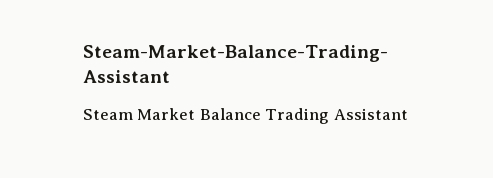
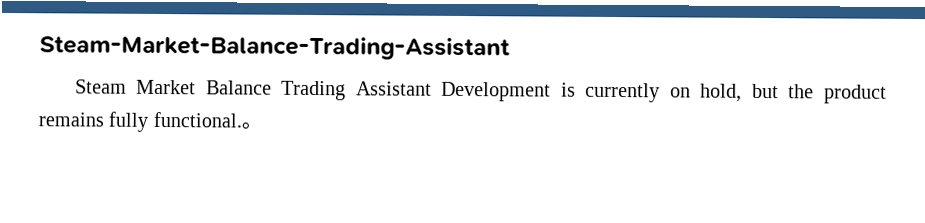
- Steam Market Balance Trading Assistant
+ Steam Market Balance Trading Assistant Development is currently on hold, but the product remains fully functional.。

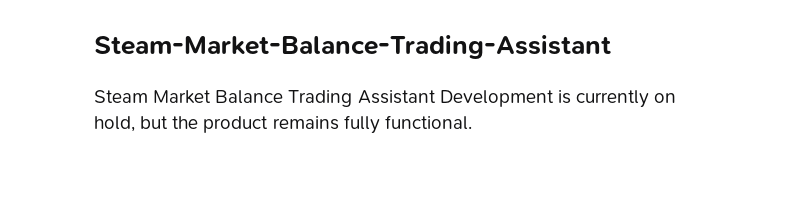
- 。

